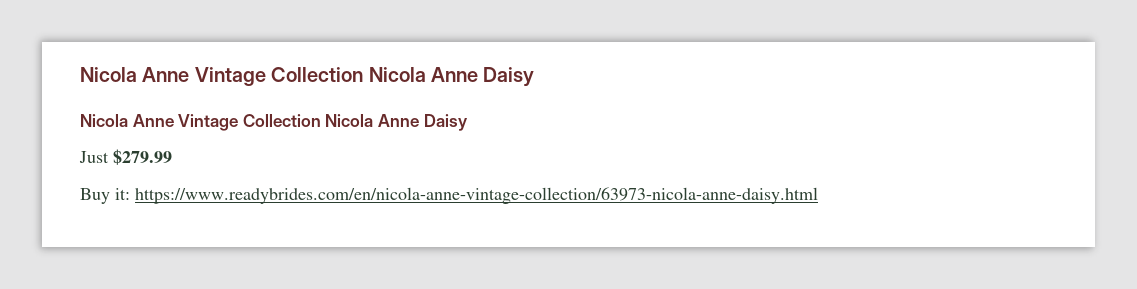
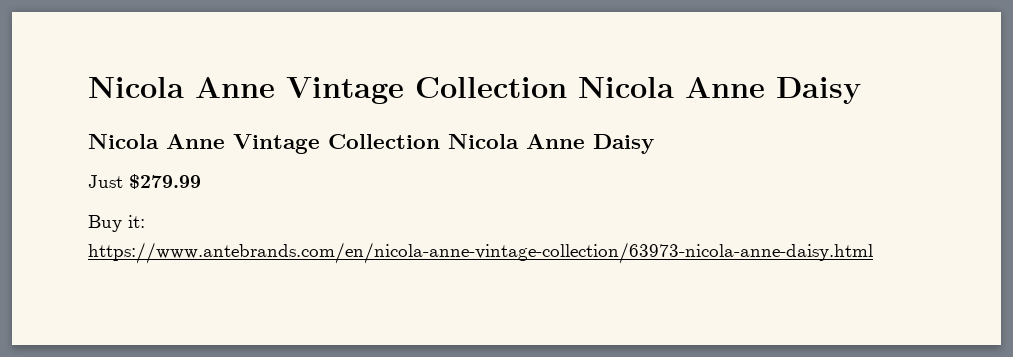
- Buy it: https://www.readybrides.com/en/nicola-anne-vintage-collection/63973-nicola-anne-daisy.html
+ Buy it: https://www.antebrands.com/en/nicola-anne-vintage-collection/63973-nicola-anne-daisy.html

